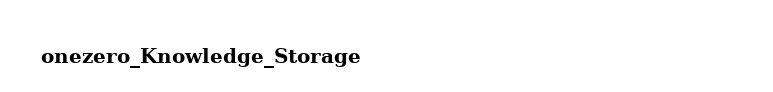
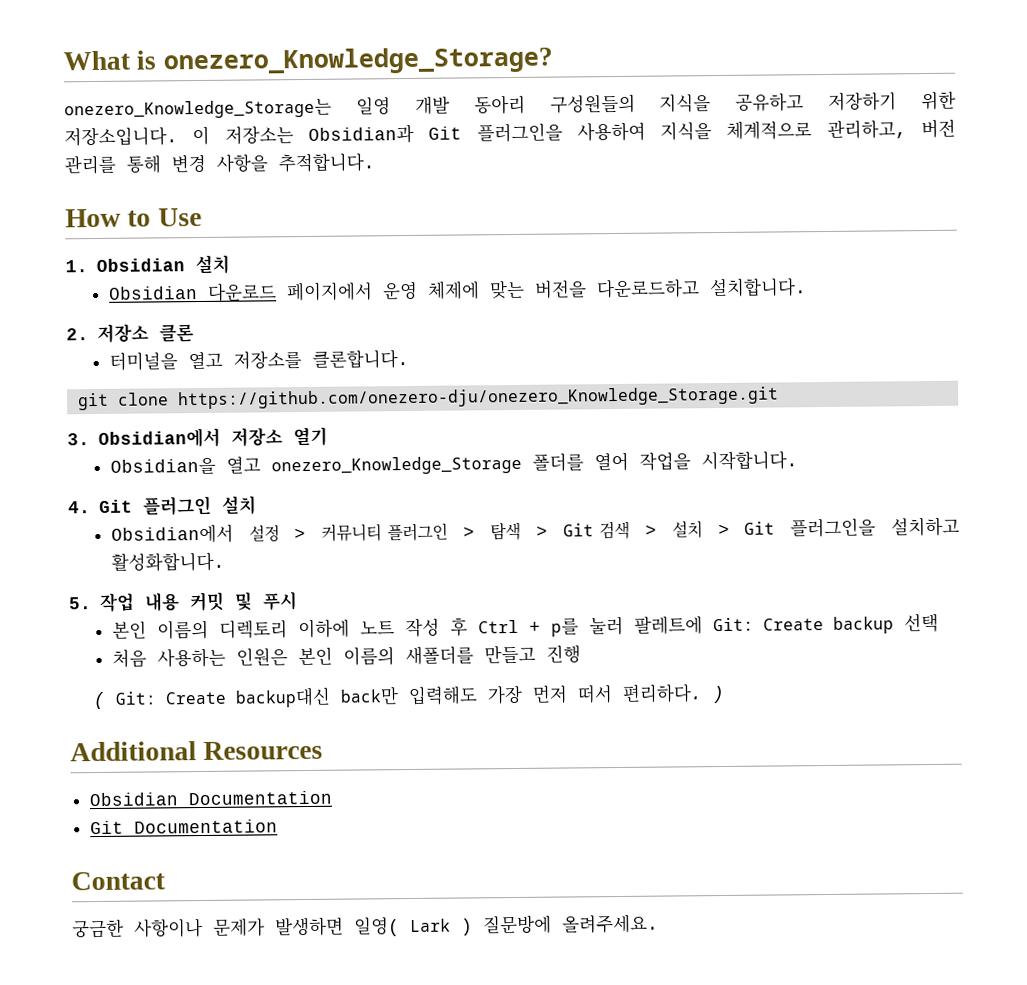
- onezero_Knowledge_Storage
+ What is onezero_Knowledge_Storage?
+ onezero_Knowledge_Storage는 일영 개발 동아리 구성원들의 지식을 공유하고 저장하기 위한 저장소입니다. 이 저장소는 Obsidian과 Git 플러그인을 사용하여 지식을 체계적으로 관리하고, 버전 관리를 통해 변경 사항을 추적합니다.
+ How to Use
+ 1. Obsidian 설치
+ Obsidian 다운로드 페이지에서 운영 체제에 맞는 버전을 다운로드하고 설치합니다.
+ 2. 저장소 클론
+ 터미널을 열고 저장소를 클론합니다.
+ git clone https://github.com/onezero-dju/onezero_Knowledge_Storage.git
+ 3. Obsidian에서 저장소 열기
+ Obsidian을 열고 onezero_Knowledge_Storage 폴더를 열어 작업을 시작합니다.
+ 4. Git 플러그인 설치
+ Obsidian에서 설정 > 커뮤니티 플러그인 > 탐색 > Git 검색 > 설치 > Git 플러그인을 설치하고 활성화합니다.
+ 5. 작업 내용 커밋 및 푸시
+ 본인 이름의 디렉토리 이하에 노트 작성 후 Ctrl + p를 눌러 팔레트에 Git: Create backup 선택
+ 처음 사용하는 인원은 본인 이름의 새폴더를 만들고 진행
+ ( Git: Create backup대신 back만 입력해도 가장 먼저 떠서 편리하다. )
+ Additional Resources
+ Obsidian Documentation
+ Git Documentation
+ Contact
+ 궁금한 사항이나 문제가 발생하면 일영( Lark ) 질문방에 올려주세요.

